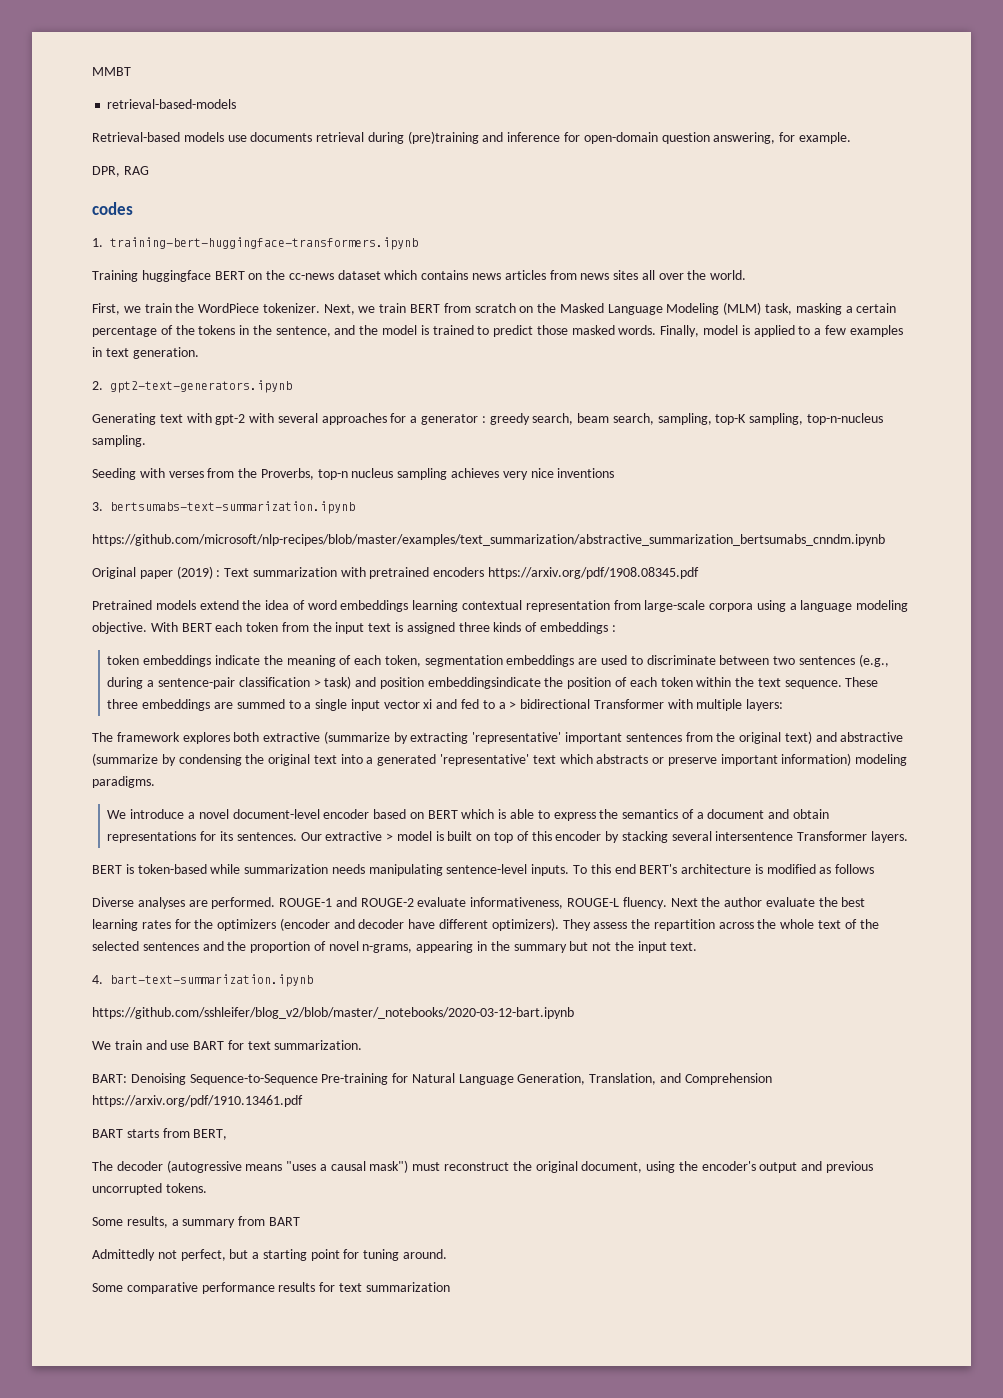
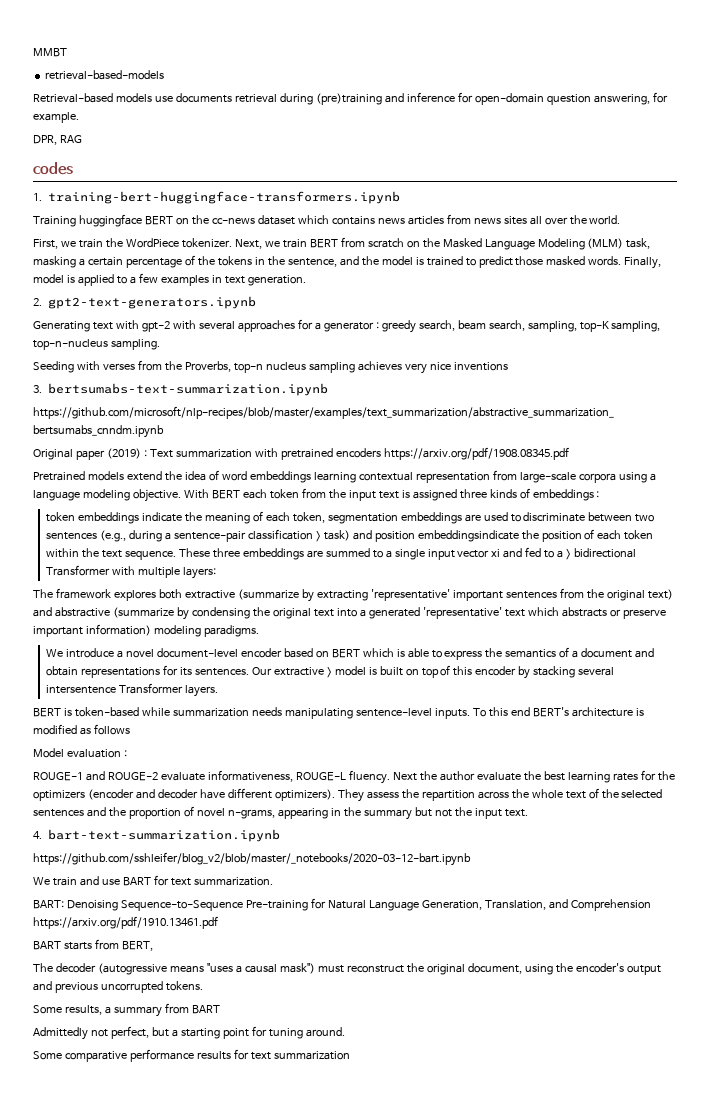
- Diverse analyses are performed. ROUGE-1 and ROUGE-2 evaluate informativeness, ROUGE-L fluency.
+ Model evaluation :
+ ROUGE-1 and ROUGE-2 evaluate informativeness, ROUGE-L fluency.

